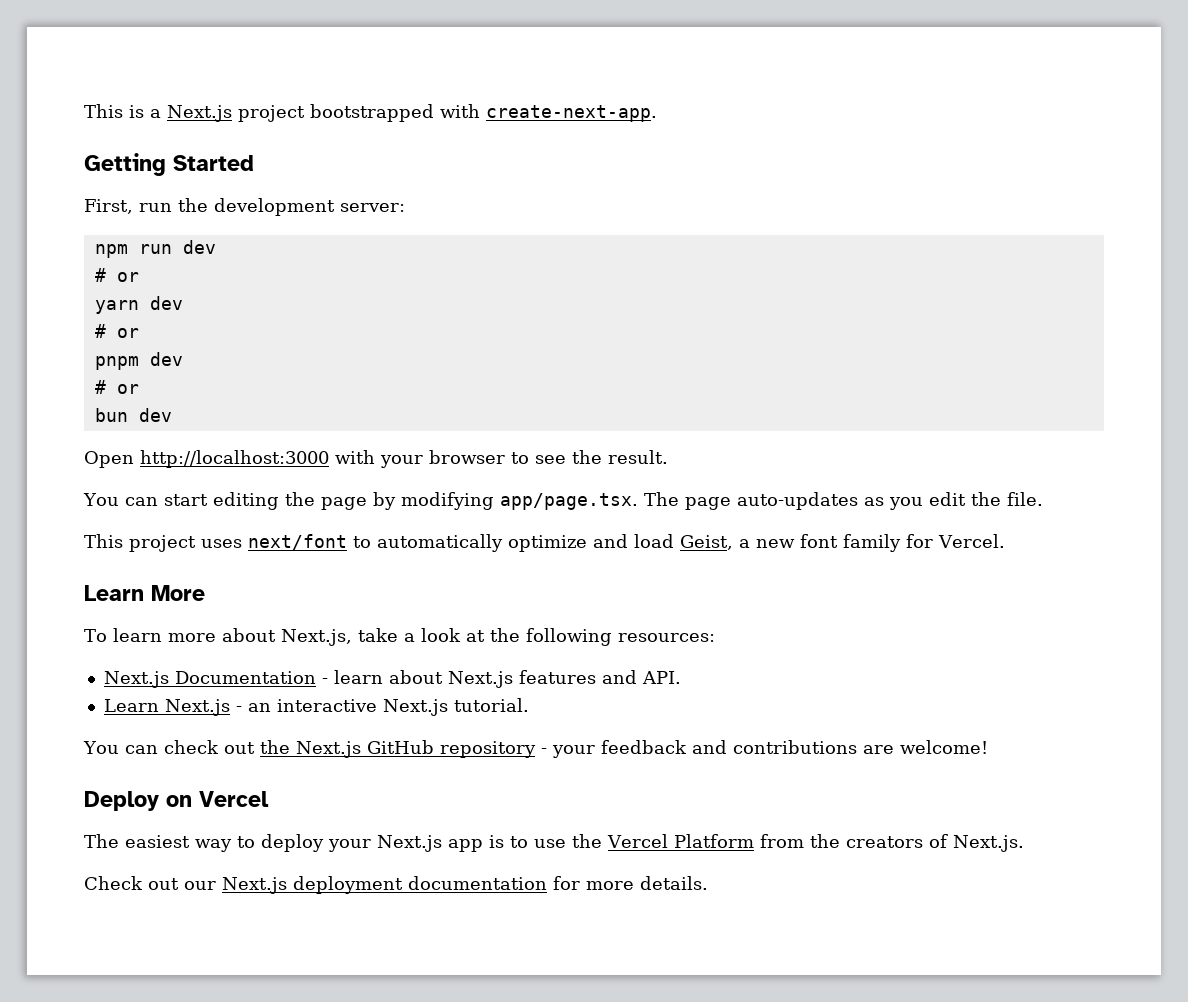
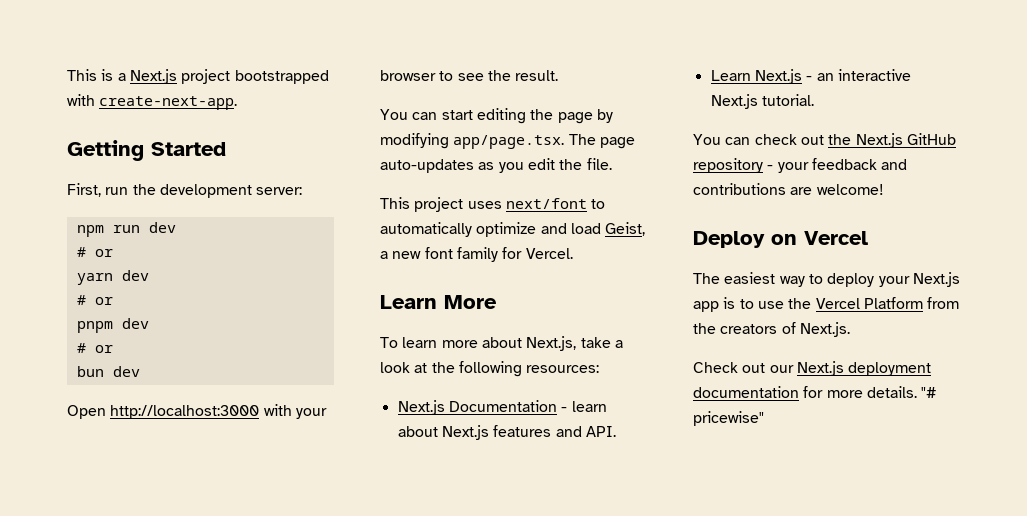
+ "# pricewise"

